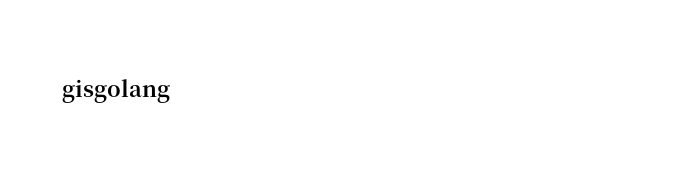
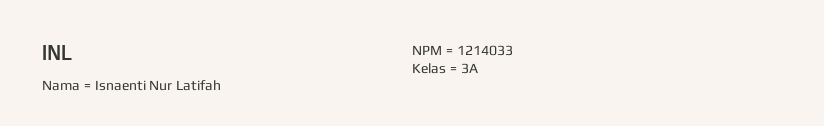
- gisgolang
+ INL
+ Nama = Isnaenti Nur Latifah
+ NPM = 1214033
+ Kelas = 3A

